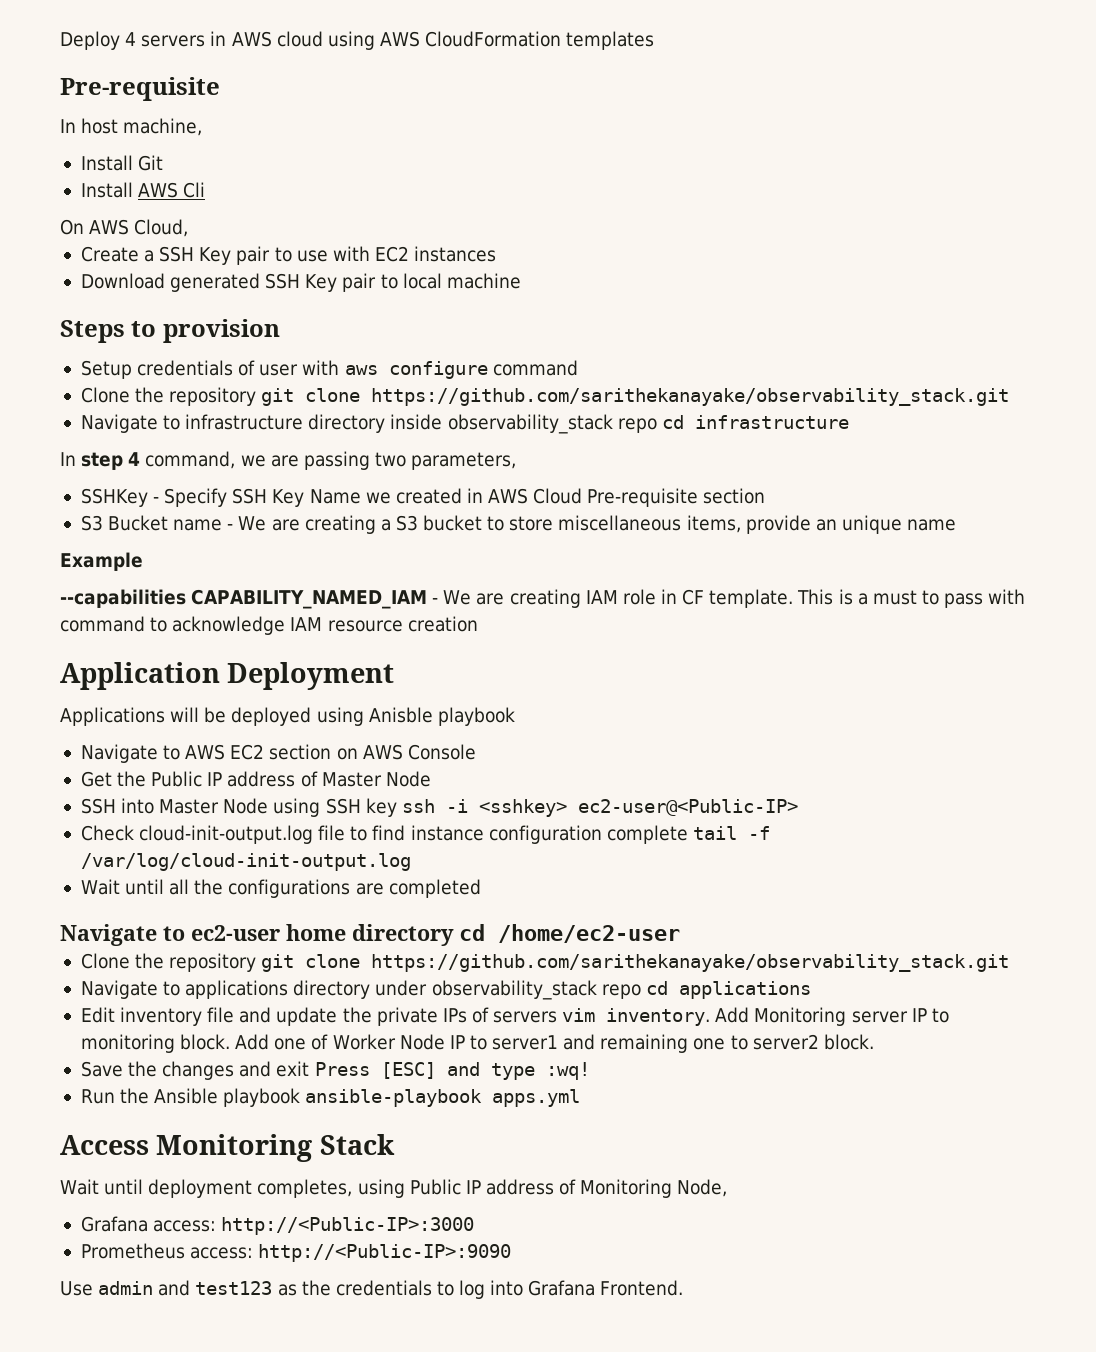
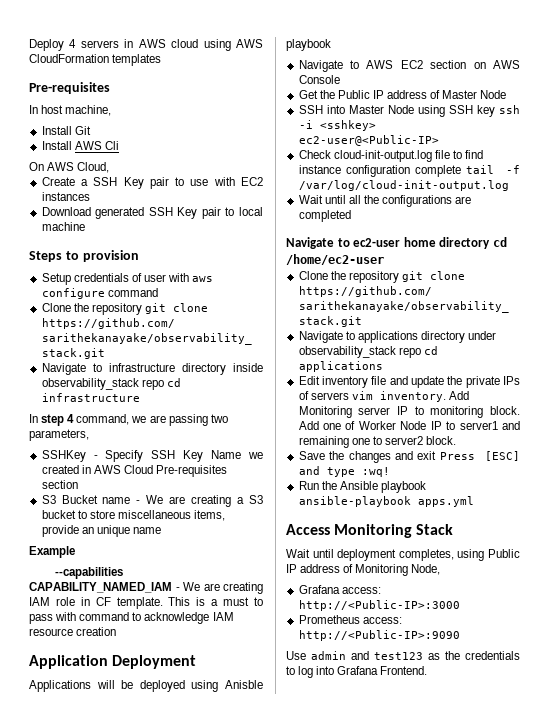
  Deploy 4 servers in AWS cloud using AWS CloudFormation templates
- Pre-requisite
+ Pre-requisites
- SSHKey - Specify SSH Key Name we created in AWS Cloud Pre-requisite section
+ SSHKey - Specify SSH Key Name we created in AWS Cloud Pre-requisites section

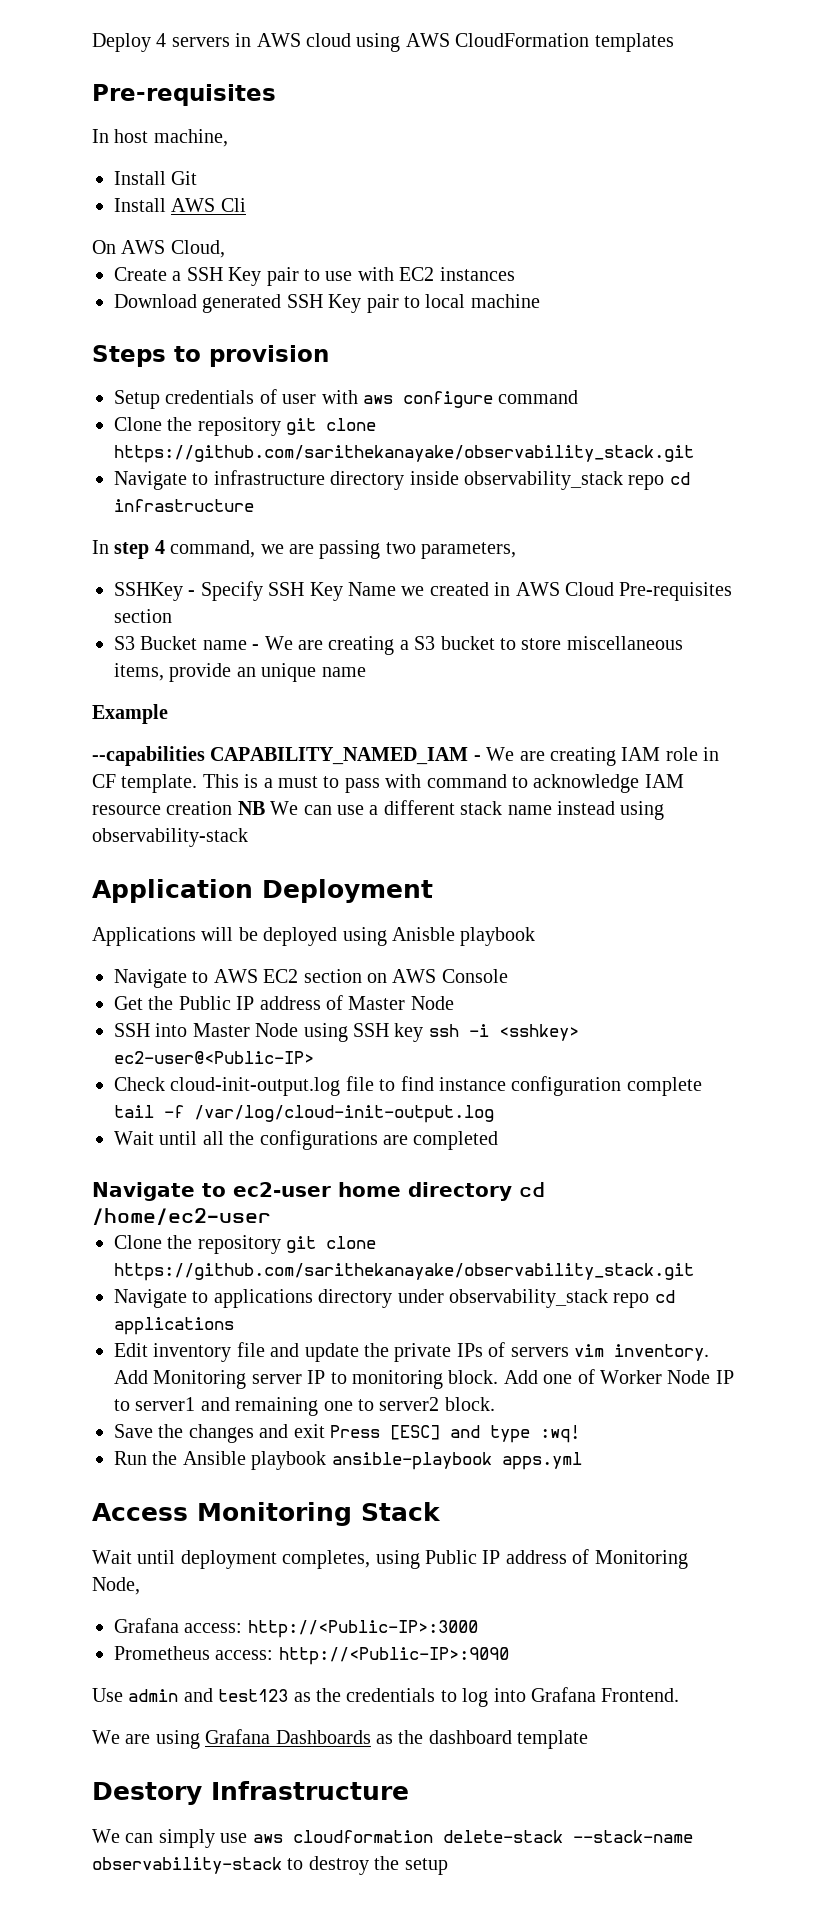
- This is a must to pass with command to acknowledge IAM resource creation
+ This is a must to pass with command to acknowledge IAM resource creation NB We can use a different stack name instead using observability-stack
+ We are using Grafana Dashboards as the dashboard template
+ Destory Infrastructure
+ We can simply use aws cloudformation delete-stack --stack-name observability-stack to destroy the setup

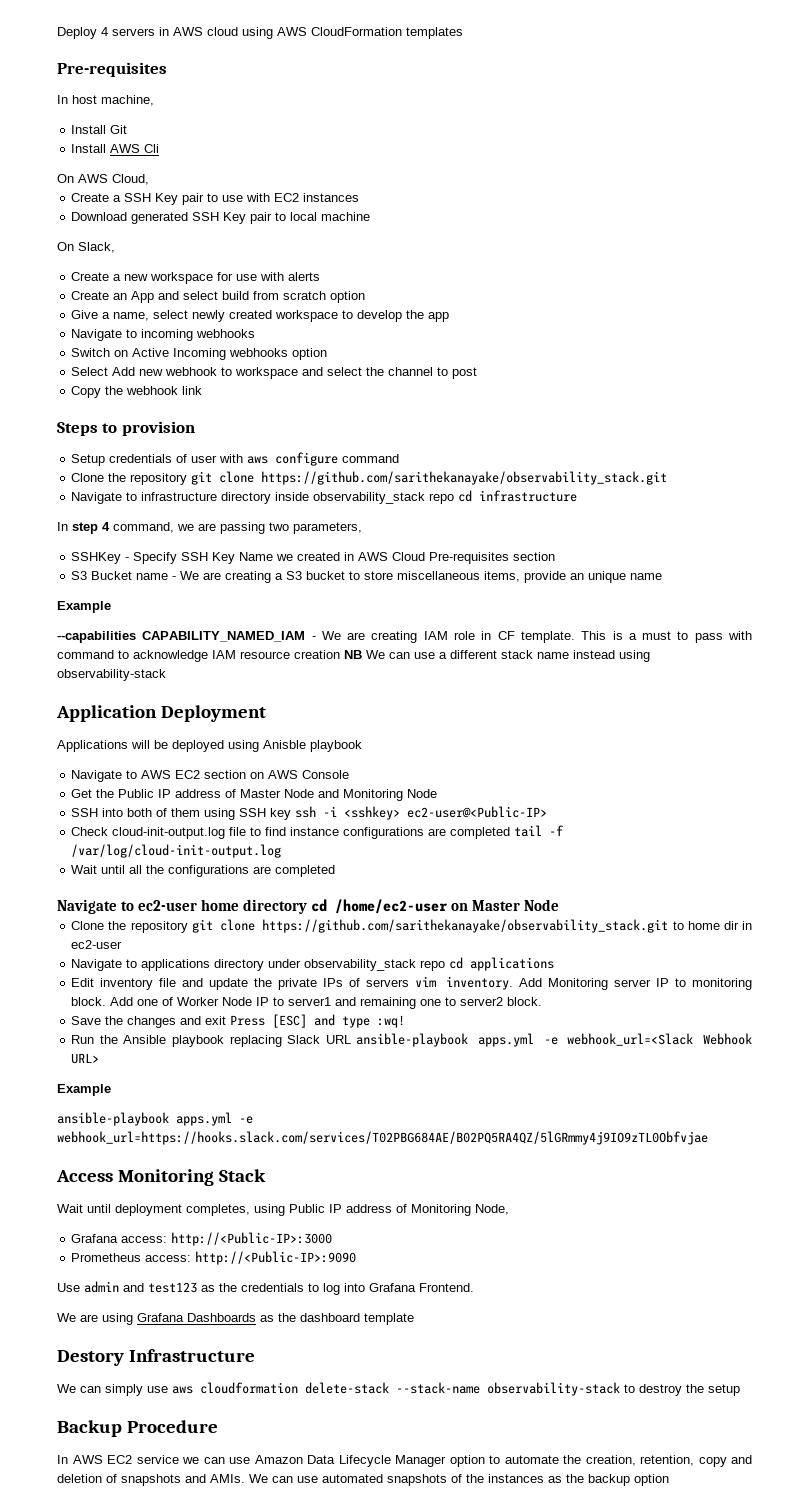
+ On Slack,
+ Create a new workspace for use with alerts
+ Create an App and select build from scratch option
+ Give a name, select newly created workspace to develop the app
+ Navigate to incoming webhooks
+ Switch on Active Incoming webhooks option
+ Select Add new webhook to workspace and select the channel to post
+ Copy the webhook link
- Get the Public IP address of Master Node
+ Get the Public IP address of Master Node and Monitoring Node
- SSH into Master Node using SSH key ssh -i <sshkey> ec2-user@<Public-IP>
+ SSH into both of them using SSH key ssh -i <sshkey> ec2-user@<Public-IP>
- Check cloud-init-output.log file to find instance configuration complete tail -f /var/log/cloud-init-output.log
+ Check cloud-init-output.log file to find instance configurations are completed tail -f /var/log/cloud-init-output.log
- Navigate to ec2-user home directory cd /home/ec2-user
- Clone the repository git clone https://github.com/sarithekanayake/observability_stack.git
+ Navigate to ec2-user home directory cd /home/ec2-user on Master Node
+ Clone the repository git clone https://github.com/sarithekanayake/observability_stack.git to home dir in ec2-user
- Run the Ansible playbook ansible-playbook apps.yml
+ Run the Ansible playbook replacing Slack URL ansible-playbook apps.yml -e webhook_url=<Slack Webhook URL>
+ Example
+ ansible-playbook apps.yml -e webhook_url=https://hooks.slack.com/services/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
+ Backup Procedure
+ In AWS EC2 service we can use Amazon Data Lifecycle Manager option to automate the creation, retention, copy and deletion of snapshots and AMIs. We can use automated snapshots of the instances as the backup option

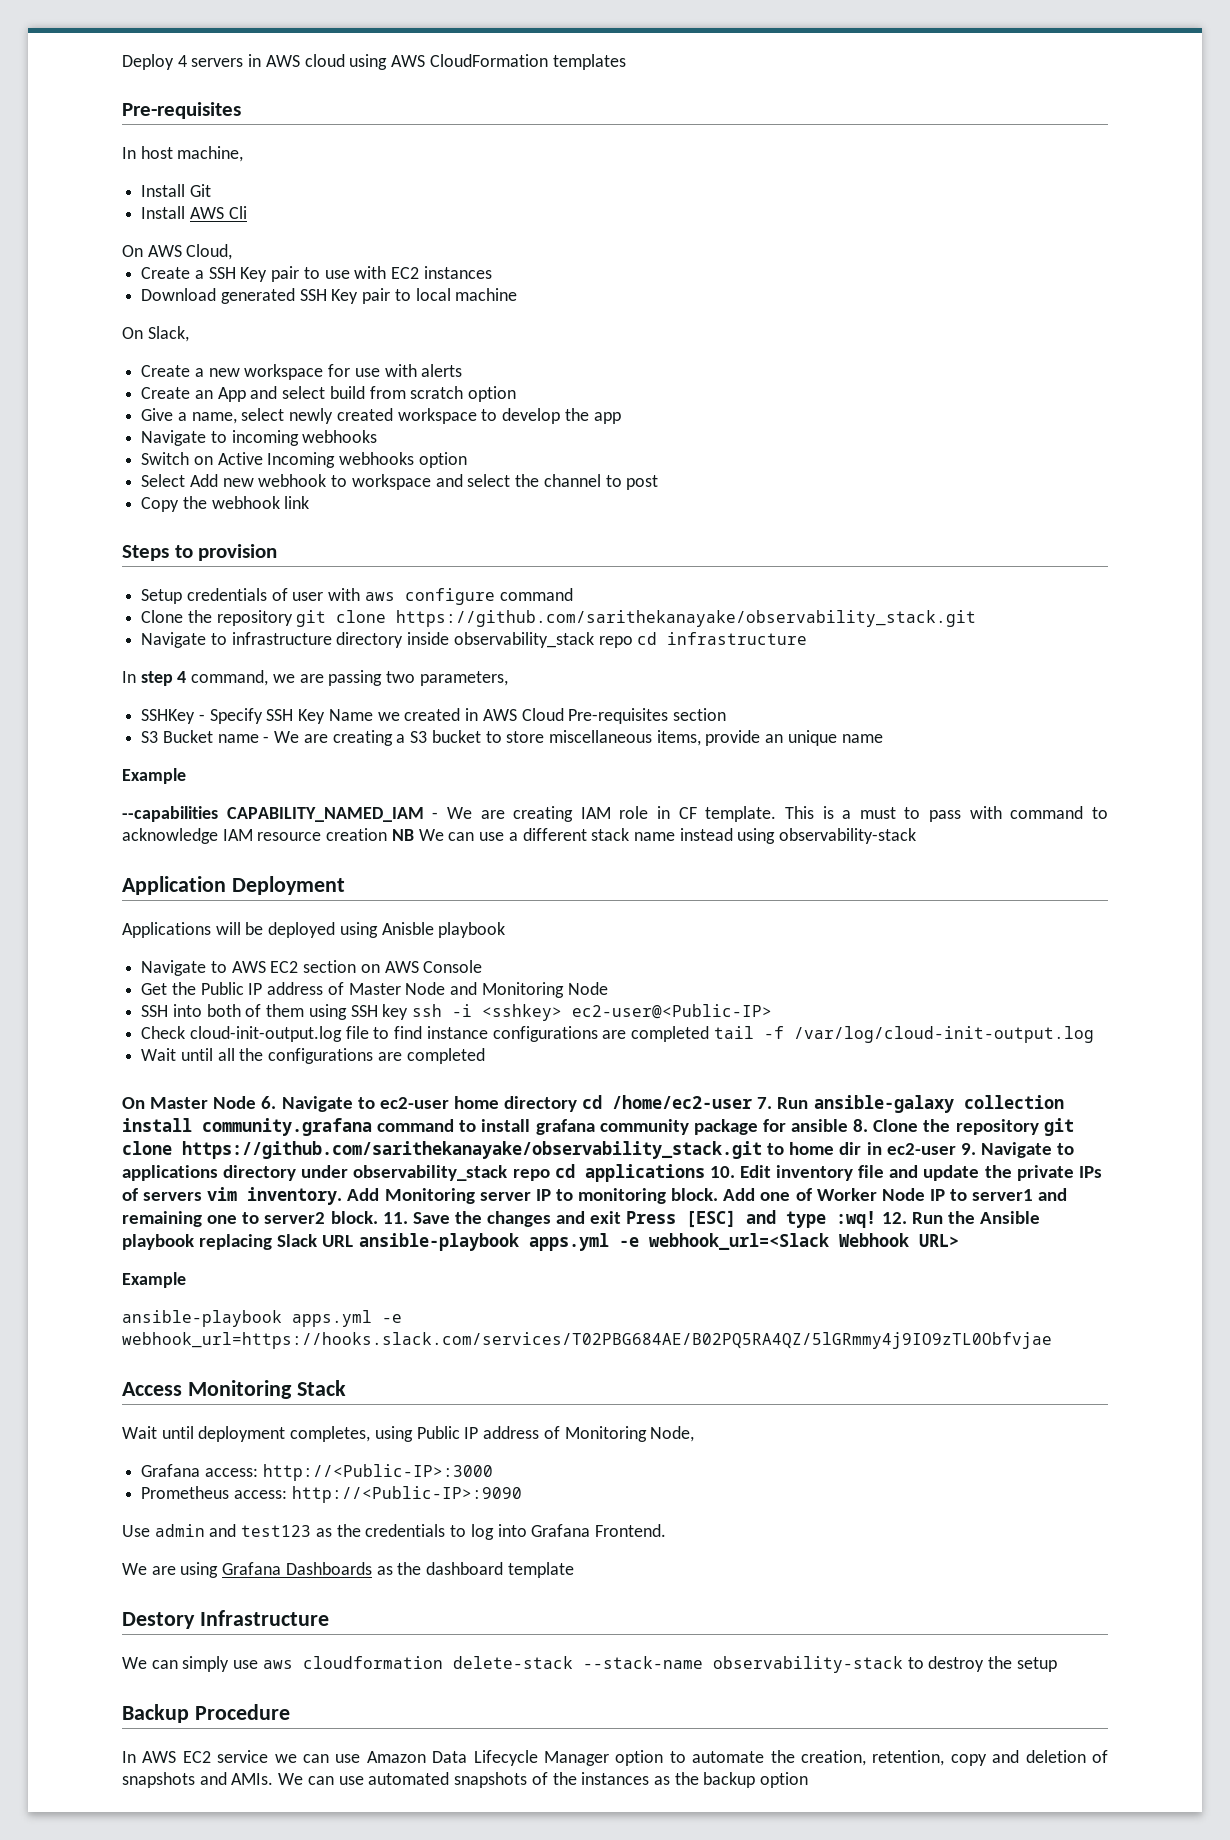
- Navigate to ec2-user home directory cd /home/ec2-user on Master Node
- Clone the repository git clone https://github.com/sarithekanayake/observability_stack.git to home dir in ec2-user
- Navigate to applications directory under observability_stack repo cd applications
- Edit inventory file and update the private IPs of servers vim inventory.
+ On Master Node 6. Navigate to ec2-user home directory cd /home/ec2-user 7. Run ansible-galaxy collection install community.grafana command to install grafana community package for ansible 8. Clone the repository git clone https://github.com/sarithekanayake/observability_stack.git to home dir in ec2-user 9. Navigate to applications directory under observability_stack repo cd applications 10. Edit inventory file and update the private IPs of servers vim inventory.
- Add one of Worker Node IP to server1 and remaining one to server2 block.
- Save the changes and exit Press [ESC] and type :wq!
- Run the Ansible playbook replacing Slack URL ansible-playbook apps.yml -e webhook_url=<Slack Webhook URL>
+ Add one of Worker Node IP to server1 and remaining one to server2 block. 11. Save the changes and exit Press [ESC] and type :wq! 12. Run the Ansible playbook replacing Slack URL ansible-playbook apps.yml -e webhook_url=<Slack Webhook URL>

